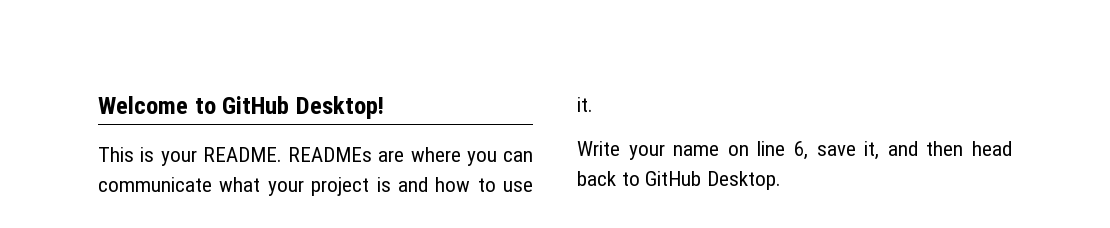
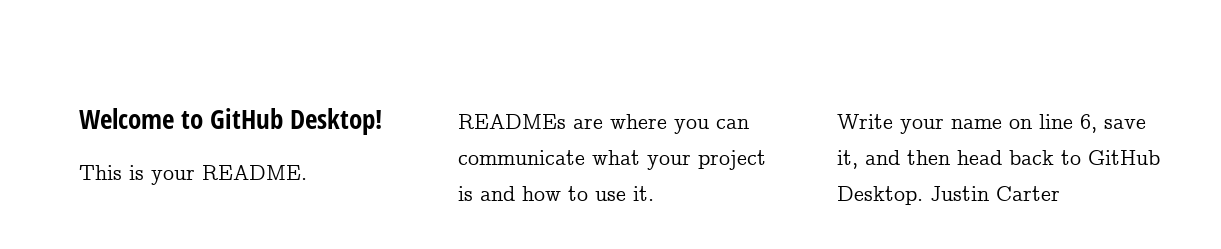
+ Justin Carter

